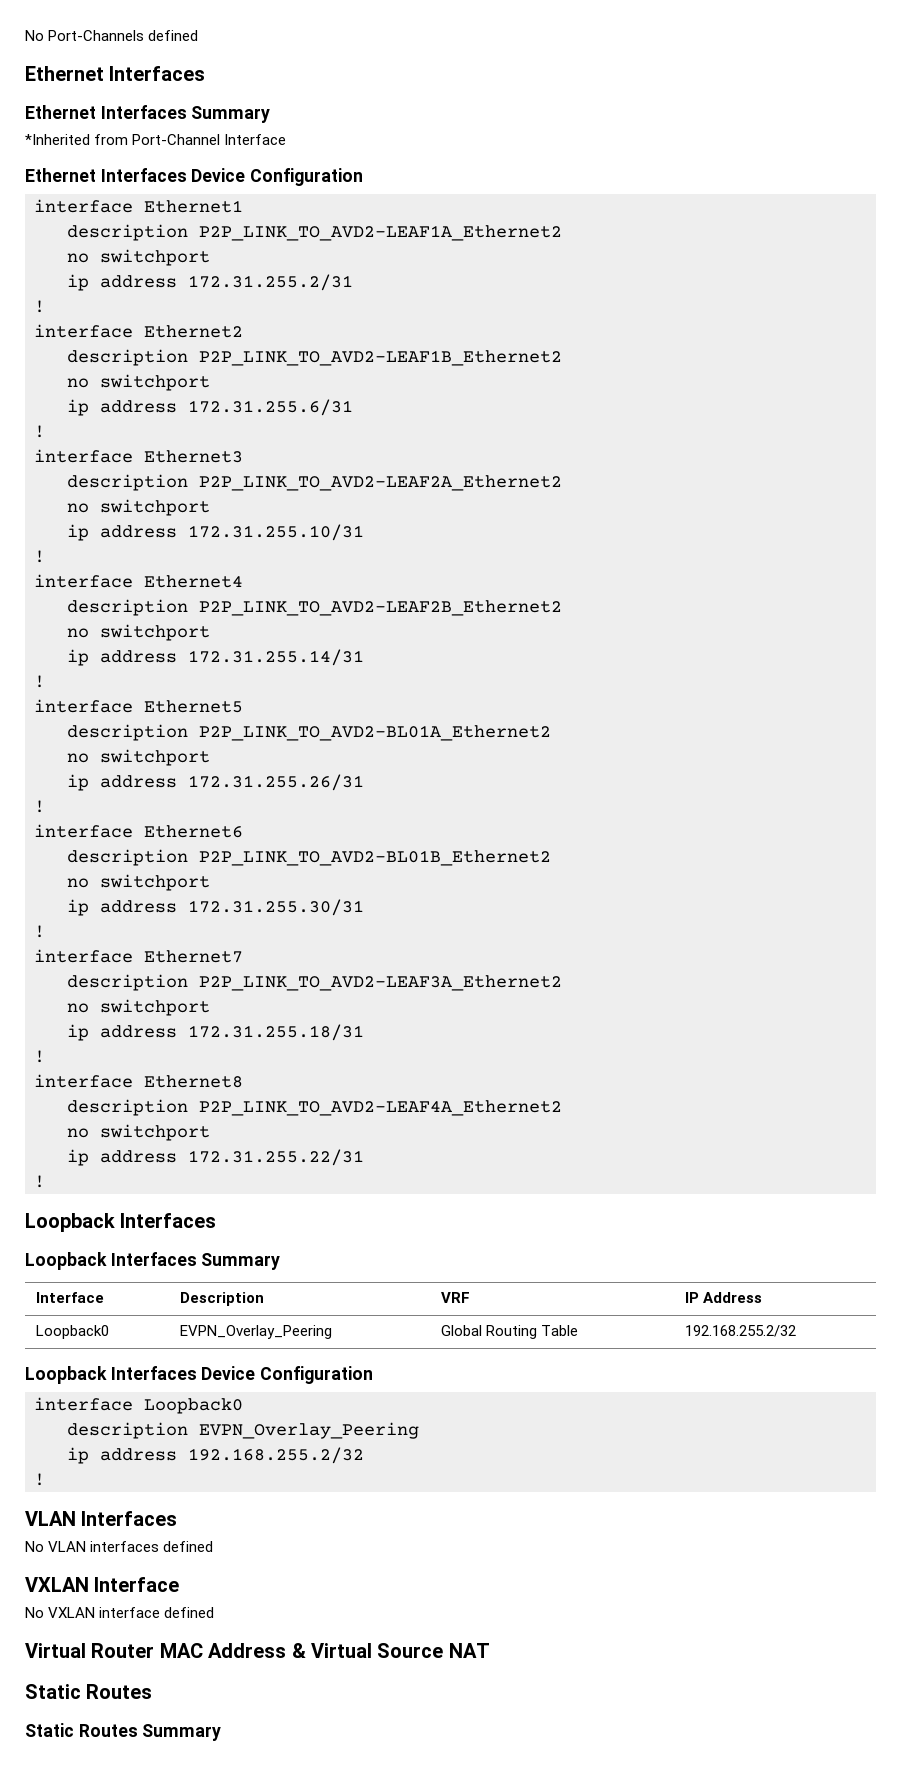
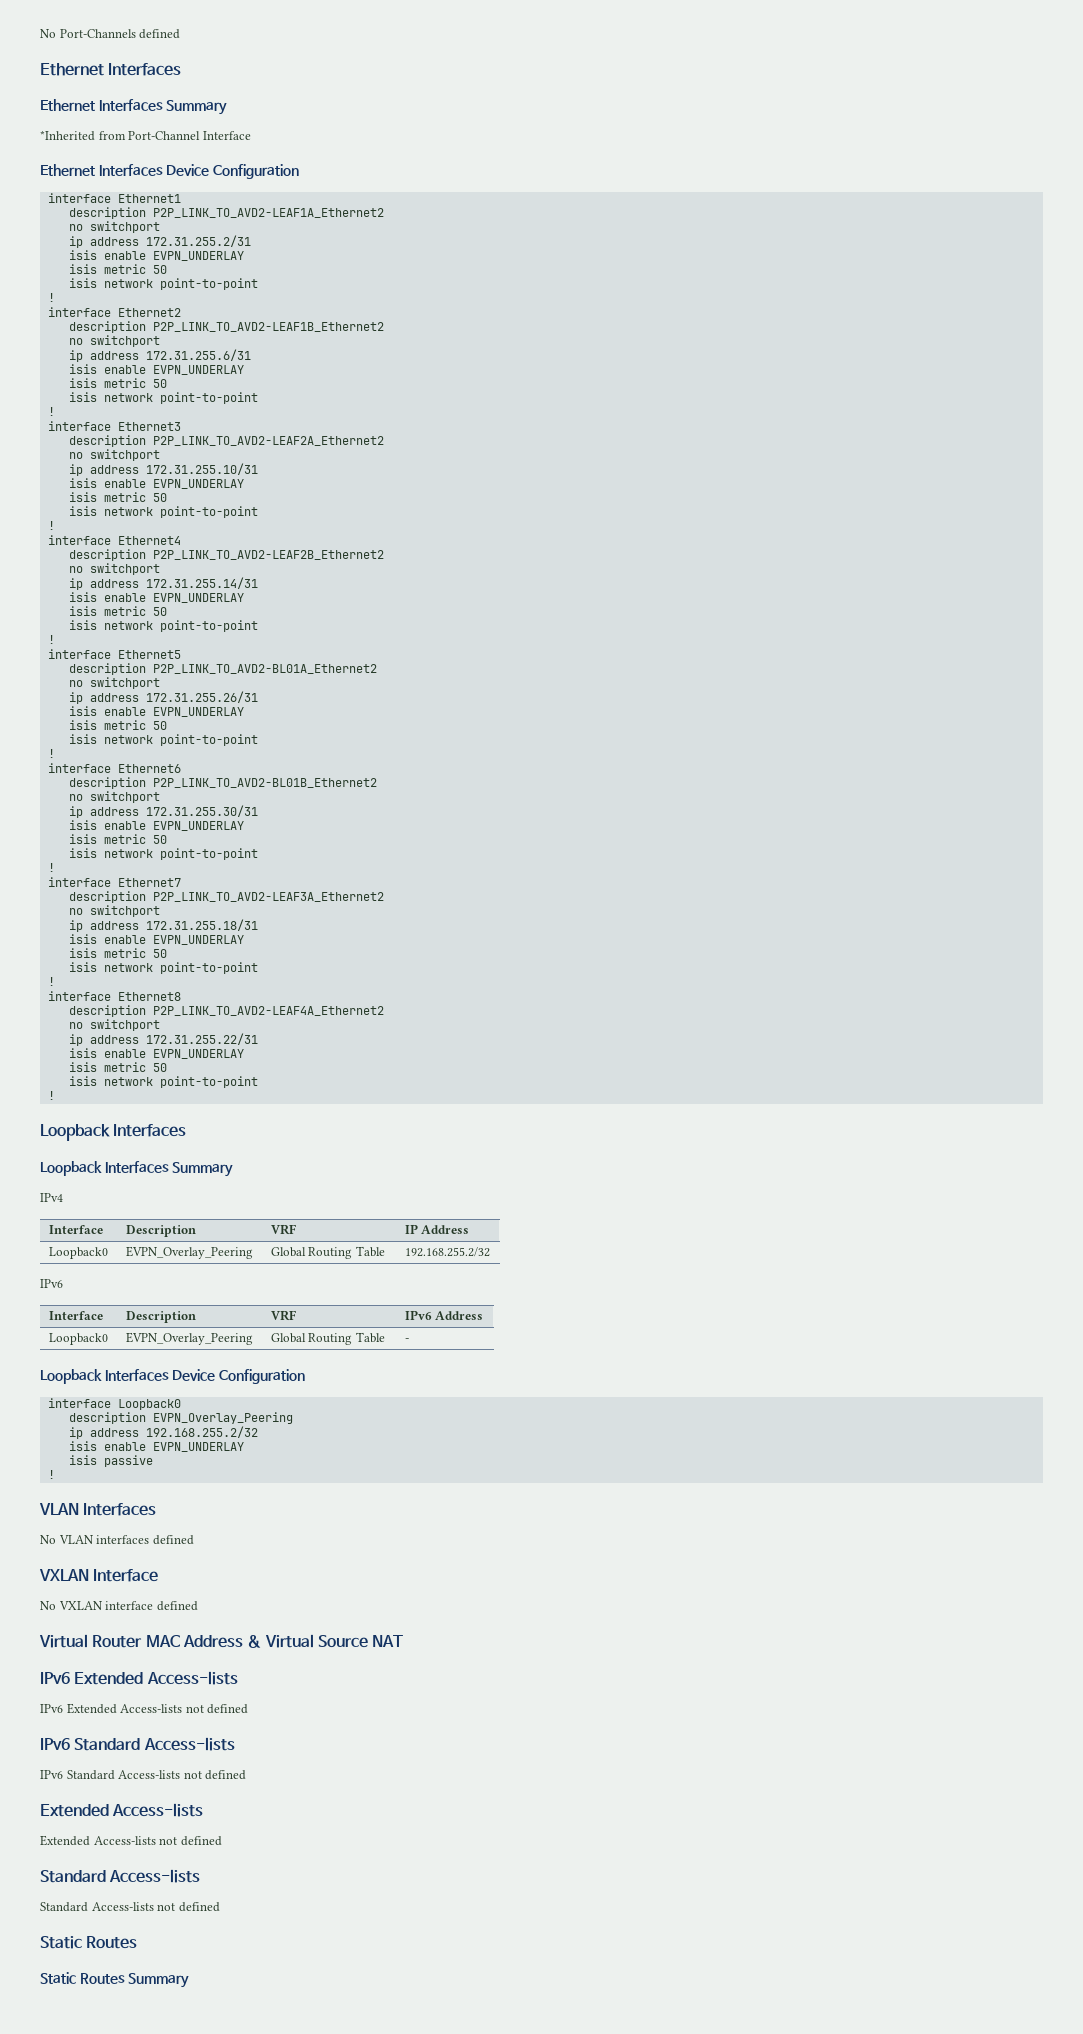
  ip address 172.31.255.2/31
+ isis enable EVPN_UNDERLAY
+ isis metric 50
+ isis network point-to-point
  ip address 172.31.255.6/31
+ isis enable EVPN_UNDERLAY
+ isis metric 50
+ isis network point-to-point
  ip address 172.31.255.10/31
+ isis enable EVPN_UNDERLAY
+ isis metric 50
+ isis network point-to-point
  ip address 172.31.255.14/31
+ isis enable EVPN_UNDERLAY
+ isis metric 50
+ isis network point-to-point
  ip address 172.31.255.26/31
+ isis enable EVPN_UNDERLAY
+ isis metric 50
+ isis network point-to-point
  ip address 172.31.255.30/31
+ isis enable EVPN_UNDERLAY
+ isis metric 50
+ isis network point-to-point
  ip address 172.31.255.18/31
+ isis enable EVPN_UNDERLAY
+ isis metric 50
+ isis network point-to-point
  ip address 172.31.255.22/31
+ isis enable EVPN_UNDERLAY
+ isis metric 50
+ isis network point-to-point
+ IPv4
  Loopback0 | EVPN_Overlay_Peering | Global Routing Table | 192.168.255.2/32
+ IPv6
+ Interface | Description | VRF | IPv6 Address
+ Loopback0 | EVPN_Overlay_Peering | Global Routing Table | -
  ip address 192.168.255.2/32
+ isis enable EVPN_UNDERLAY
+ isis passive
  Virtual Router MAC Address & Virtual Source NAT
+ IPv6 Extended Access-lists
+ IPv6 Extended Access-lists not defined
+ IPv6 Standard Access-lists
+ IPv6 Standard Access-lists not defined
+ Extended Access-lists
+ Extended Access-lists not defined
+ Standard Access-lists
+ Standard Access-lists not defined

